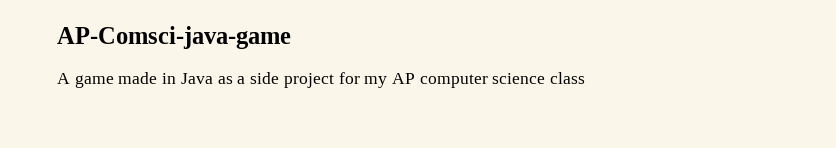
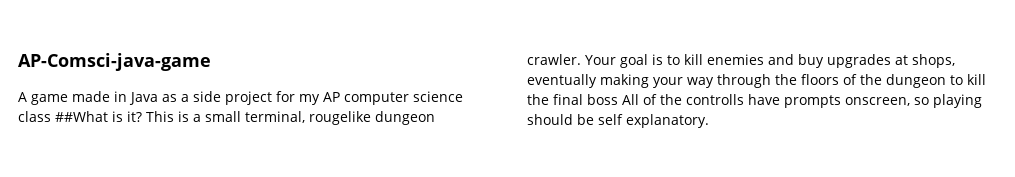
- A game made in Java as a side project for my AP computer science class
+ A game made in Java as a side project for my AP computer science class ##What is it? This is a small terminal, rougelike dungeon crawler. Your goal is to kill enemies and buy upgrades at shops, eventually making your way through the floors of the dungeon to kill the final boss All of the controlls have prompts onscreen, so playing should be self explanatory.

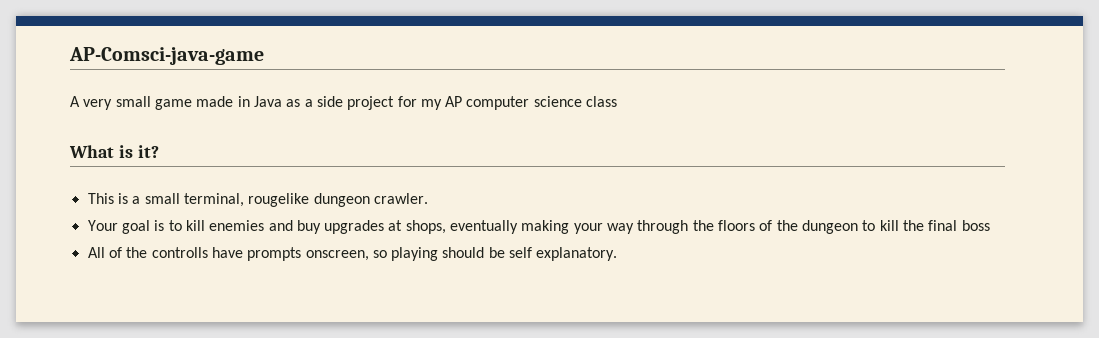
- A game made in Java as a side project for my AP computer science class ##What is it? This is a small terminal, rougelike dungeon crawler. Your goal is to kill enemies and buy upgrades at shops, eventually making your way through the floors of the dungeon to kill the final boss All of the controlls have prompts onscreen, so playing should be self explanatory.
+ A very small game made in Java as a side project for my AP computer science class
+ What is it?
+ This is a small terminal, rougelike dungeon crawler.
+ Your goal is to kill enemies and buy upgrades at shops, eventually making your way through the floors of the dungeon to kill the final boss
+ All of the controlls have prompts onscreen, so playing should be self explanatory.

